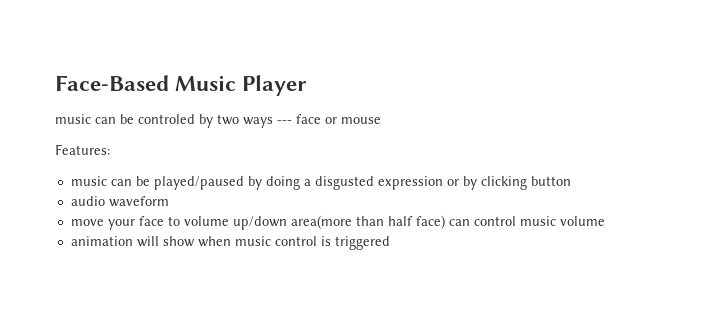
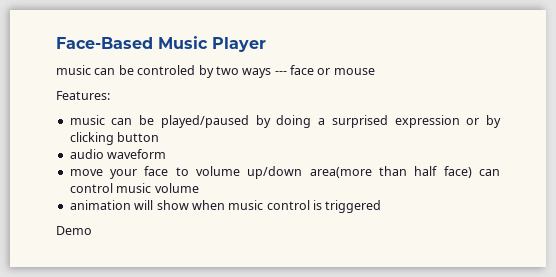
- music can be played/paused by doing a disgusted expression or by clicking button
+ music can be played/paused by doing a surprised expression or by clicking button
+ Demo

